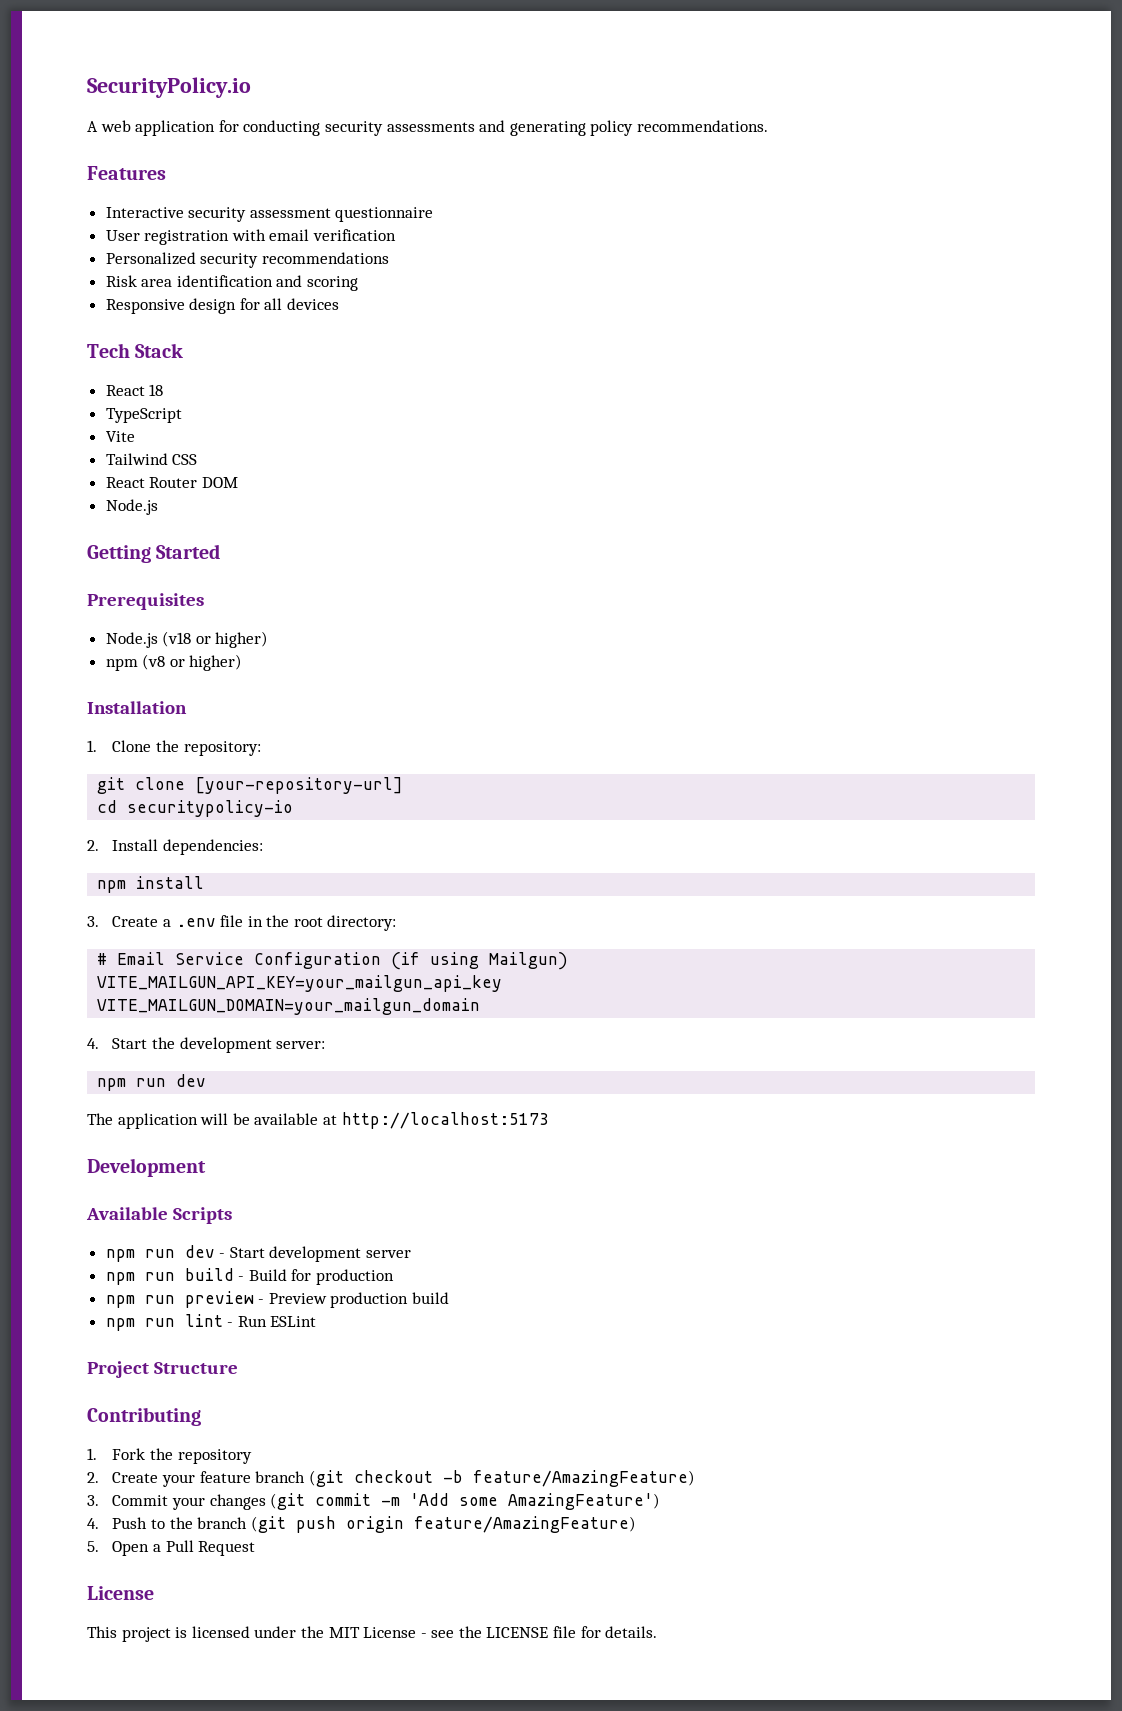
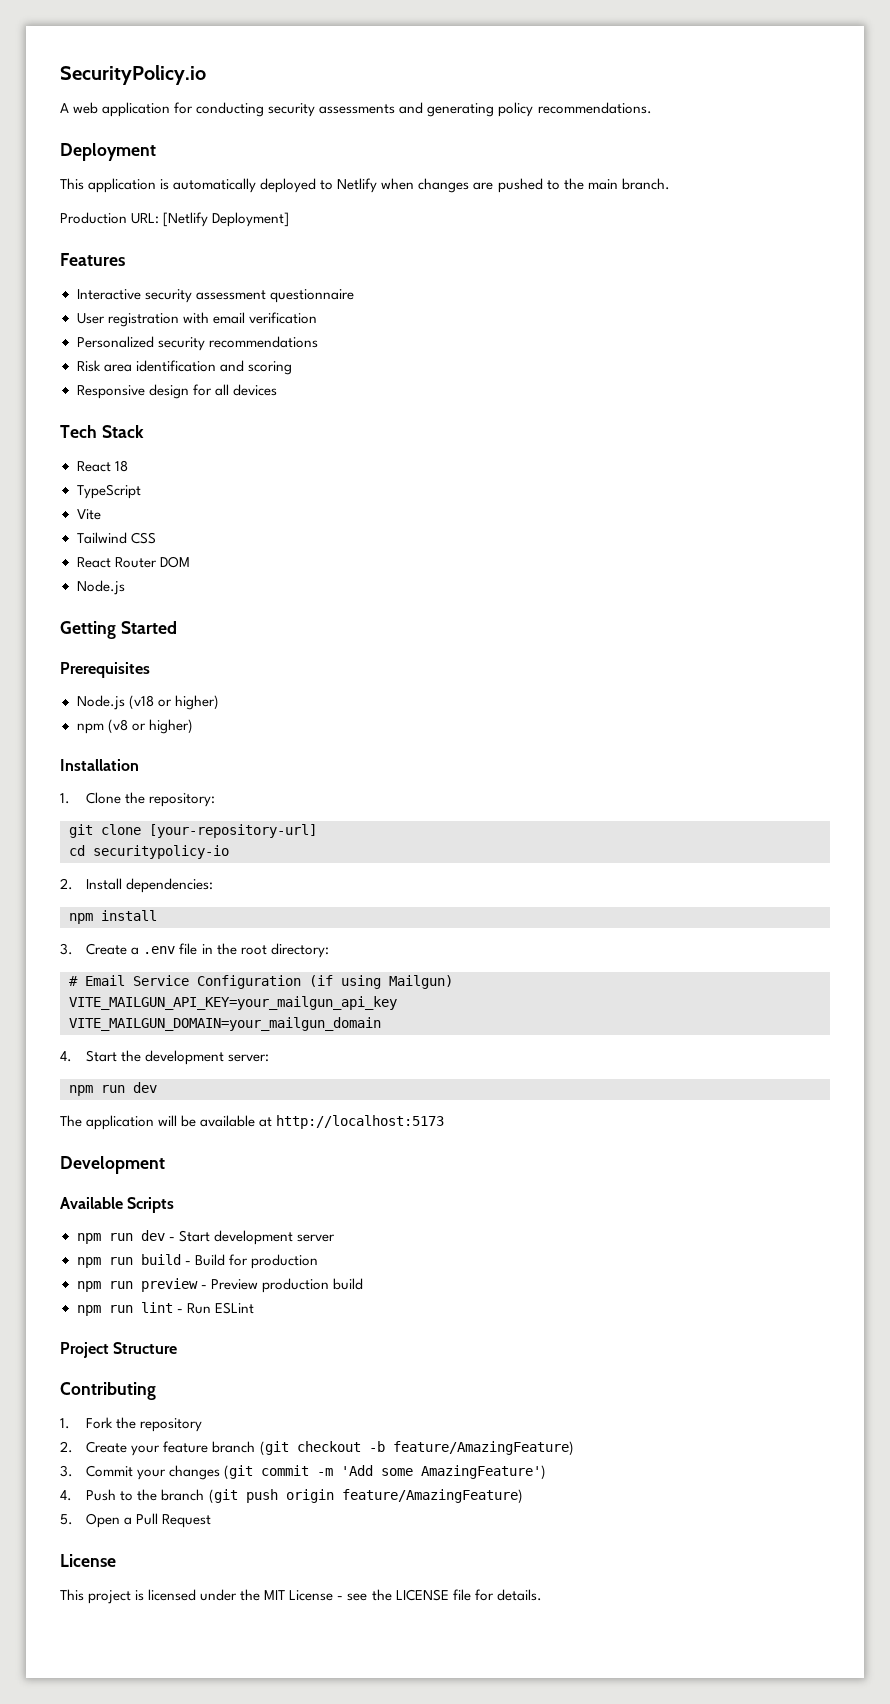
+ Deployment
+ This application is automatically deployed to Netlify when changes are pushed to the main branch.
+ Production URL: [Netlify Deployment]

